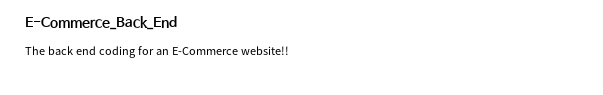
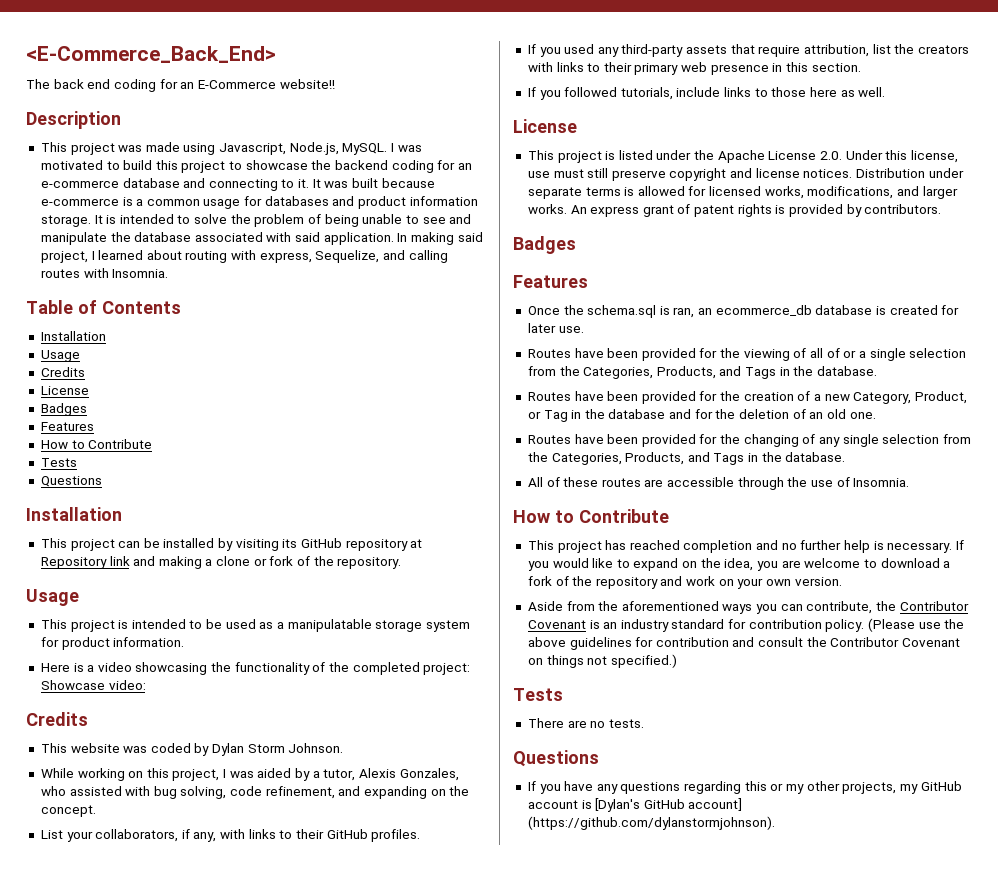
- E-Commerce_Back_End
+ <E-Commerce_Back_End>
+ Description
+ This project was made using Javascript, Node.js, MySQL. I was motivated to build this project to showcase the backend coding for an e-commerce database and connecting to it. It was built because e-commerce is a common usage for databases and product information storage. It is intended to solve the problem of being unable to see and manipulate the database associated with said application. In making said project, I learned about routing with express, Sequelize, and calling routes with Insomnia.
+ Table of Contents
+ Installation
+ Usage
+ Credits
+ License
+ Badges
+ Features
+ How to Contribute
+ Tests
+ Questions
+ Installation
+ This project can be installed by visiting its GitHub repository at Repository link and making a clone or fork of the repository.
+ Usage
+ This project is intended to be used as a manipulatable storage system for product information.
+ Here is a video showcasing the functionality of the completed project: Showcase video:
+ Credits
+ This website was coded by Dylan Storm Johnson.
+ While working on this project, I was aided by a tutor, Alexis Gonzales, who assisted with bug solving, code refinement, and expanding on the concept.
+ List your collaborators, if any, with links to their GitHub profiles.
+ If you used any third-party assets that require attribution, list the creators with links to their primary web presence in this section.
+ If you followed tutorials, include links to those here as well.
+ License
+ This project is listed under the Apache License 2.0. Under this license, use must still preserve copyright and license notices. Distribution under separate terms is allowed for licensed works, modifications, and larger works. An express grant of patent rights is provided by contributors.
+ Badges
+ Features
+ Once the schema.sql is ran, an ecommerce_db database is created for later use.
+ Routes have been provided for the viewing of all of or a single selection from the Categories, Products, and Tags in the database.
+ Routes have been provided for the creation of a new Category, Product, or Tag in the database and for the deletion of an old one.
+ Routes have been provided for the changing of any single selection from the Categories, Products, and Tags in the database.
+ All of these routes are accessible through the use of Insomnia.
+ How to Contribute
+ This project has reached completion and no further help is necessary. If you would like to expand on the idea, you are welcome to download a fork of the repository and work on your own version.
+ Aside from the aforementioned ways you can contribute, the Contributor Covenant is an industry standard for contribution policy. (Please use the above guidelines for contribution and consult the Contributor Covenant on things not specified.)
+ Tests
+ There are no tests.
+ Questions
+ If you have any questions regarding this or my other projects, my GitHub account is [Dylan's GitHub account] (https://github.com/dylanstormjohnson).

